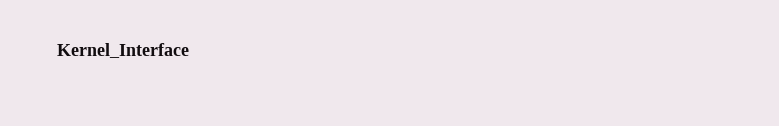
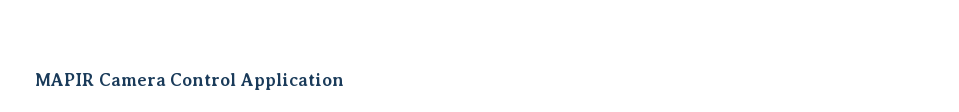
- Kernel_Interface
+ MAPIR Camera Control Application

